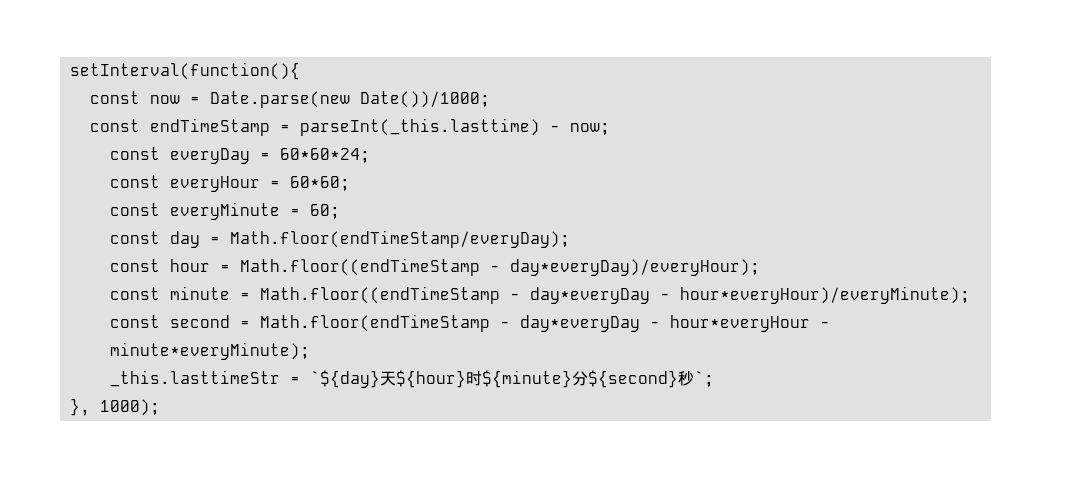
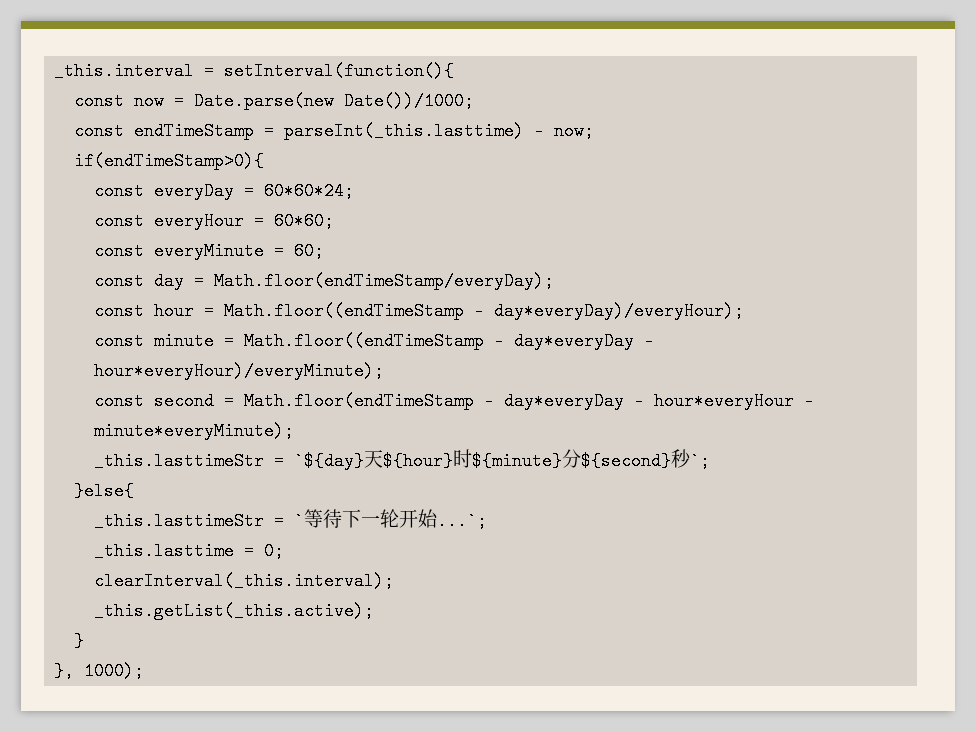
- setInterval(function(){
+ _this.interval = setInterval(function(){
+ if(endTimeStamp>0){
+ }else{
+ _this.lasttimeStr = `等待下一轮开始...`;
+ _this.lasttime = 0;
+ clearInterval(_this.interval);
+ _this.getList(_this.active);
+ }

